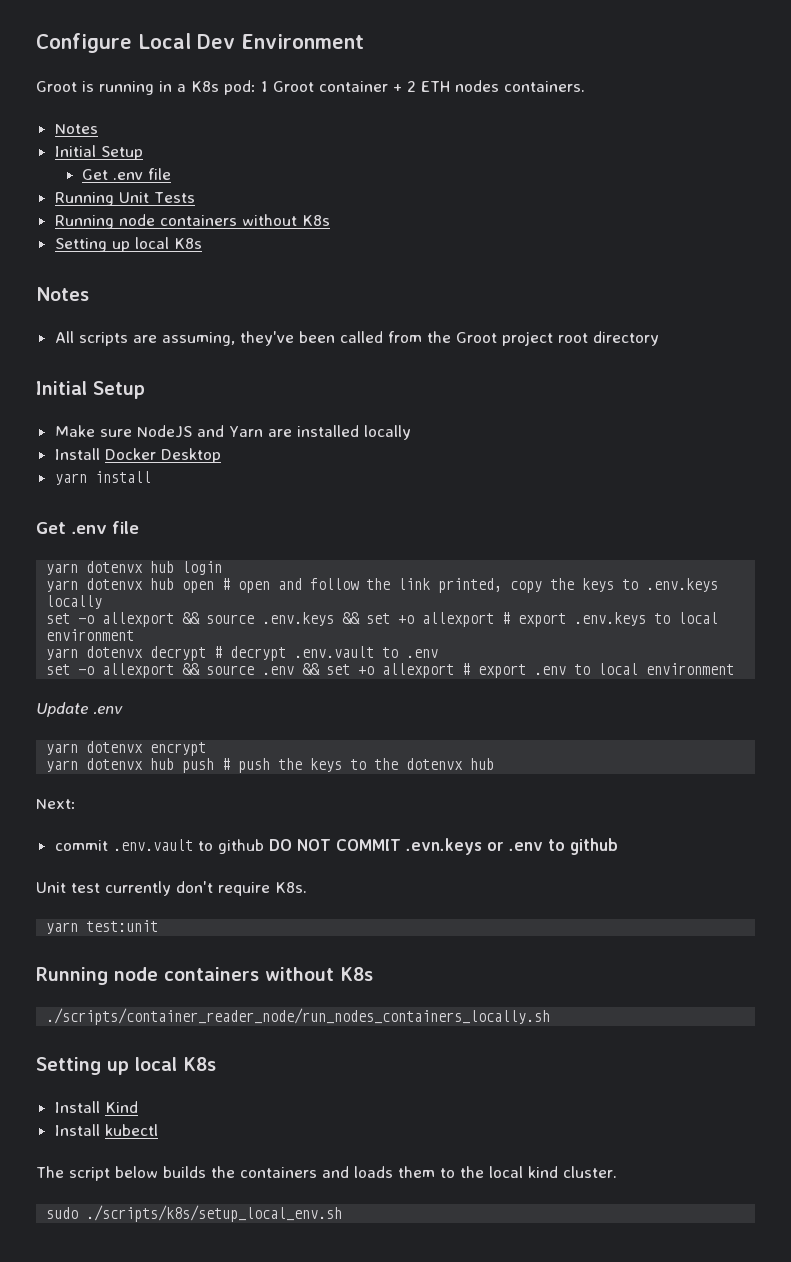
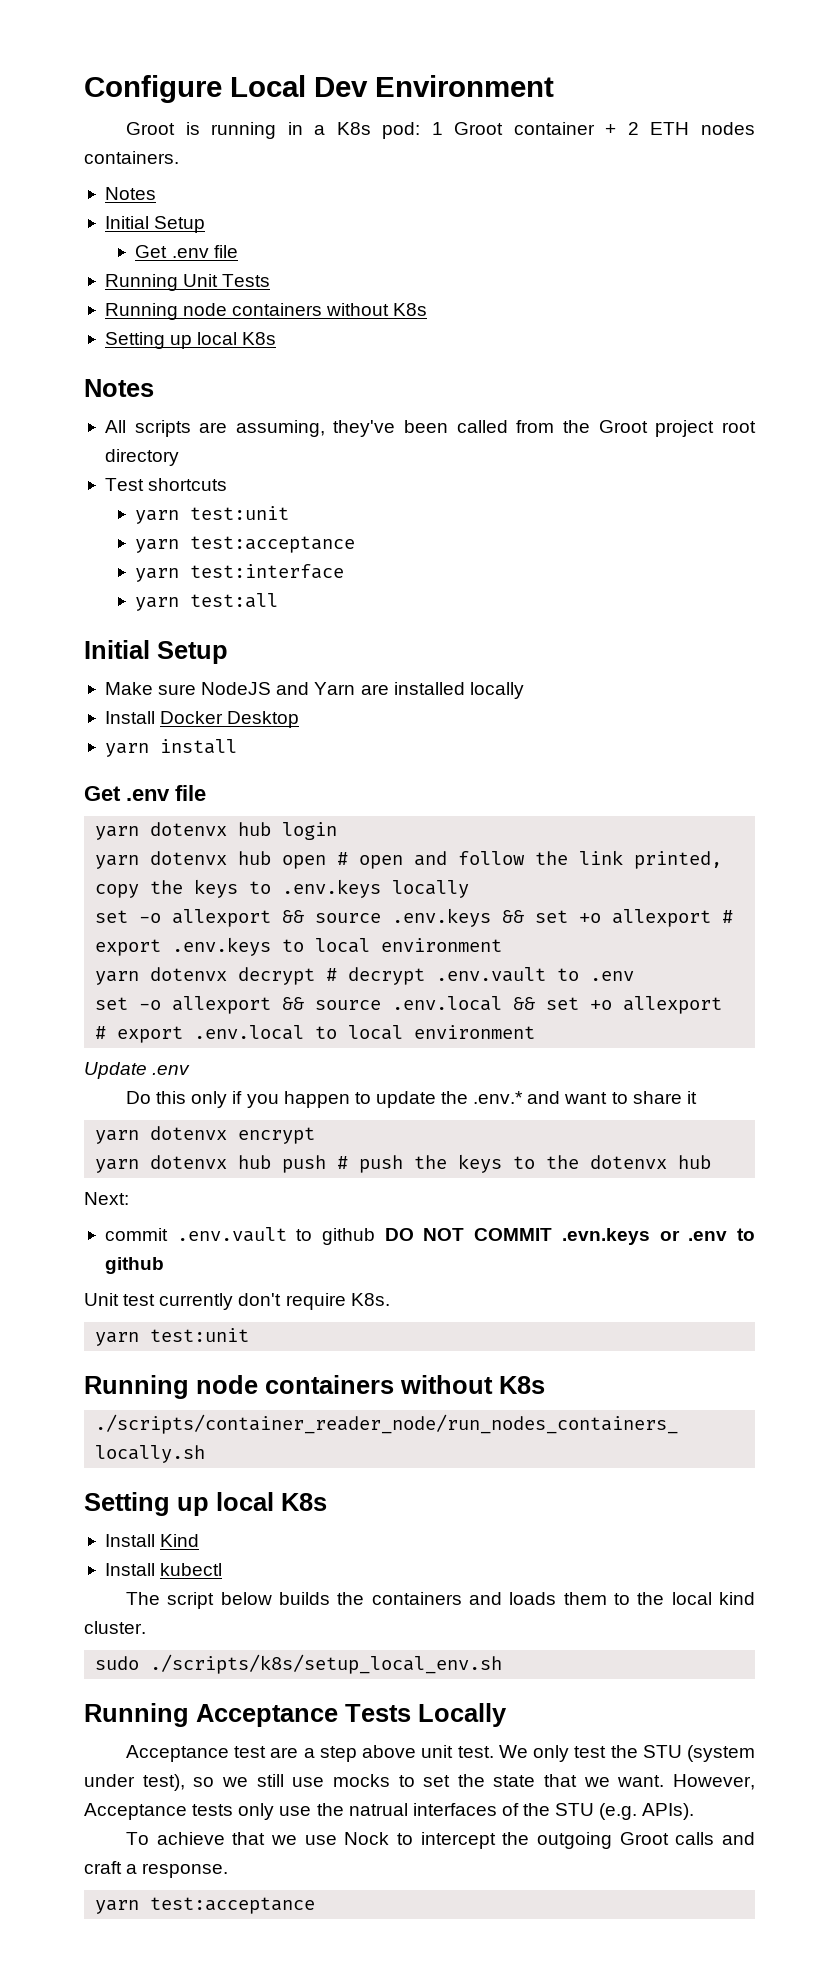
+ Test shortcuts
+ yarn test:unit
+ yarn test:acceptance
+ yarn test:interface
+ yarn test:all
- set -o allexport && source .env && set +o allexport # export .env to local environment
+ set -o allexport && source .env.local && set +o allexport # export .env.local to local environment
+ Do this only if you happen to update the .env.* and want to share it
+ Running Acceptance Tests Locally
+ Acceptance test are a step above unit test. We only test the STU (system under test), so we still use mocks to set the state that we want. However, Acceptance tests only use the natrual interfaces of the STU (e.g. APIs).
+ To achieve that we use Nock to intercept the outgoing Groot calls and craft a response.
+ yarn test:acceptance

